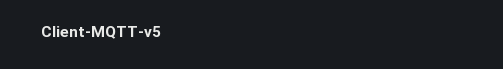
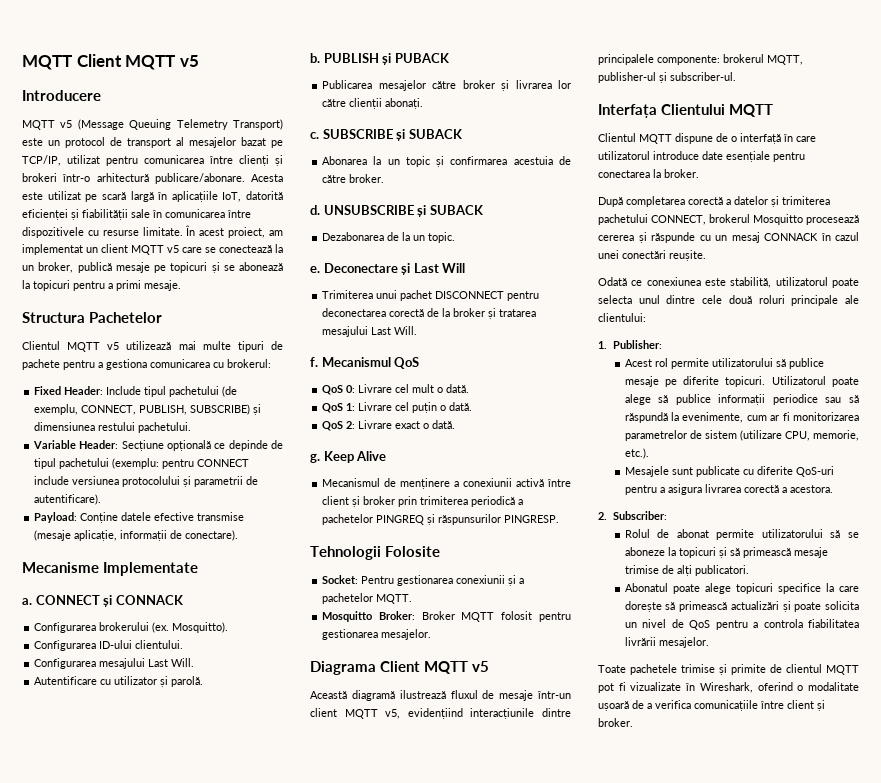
- Client-MQTT-v5
+ MQTT Client MQTT v5
+ Introducere
+ MQTT v5 (Message Queuing Telemetry Transport) este un protocol de transport al mesajelor bazat pe TCP/IP, utilizat pentru comunicarea între clienți și brokeri într-o arhitectură publicare/abonare. Acesta este utilizat pe scară largă în aplicațiile IoT, datorită eficienței și fiabilității sale în comunicarea între dispozitivele cu resurse limitate. În acest proiect, am implementat un client MQTT v5 care se conectează la un broker, publică mesaje pe topicuri și se abonează la topicuri pentru a primi mesaje.
+ Structura Pachetelor
+ Clientul MQTT v5 utilizează mai multe tipuri de pachete pentru a gestiona comunicarea cu brokerul:
+ Fixed Header: Include tipul pachetului (de exemplu, CONNECT, PUBLISH, SUBSCRIBE) și dimensiunea restului pachetului.
+ Variable Header: Secțiune opțională ce depinde de tipul pachetului (exemplu: pentru CONNECT include versiunea protocolului și parametrii de autentificare).
+ Payload: Conține datele efective transmise (mesaje aplicație, informații de conectare).
+ Mecanisme Implementate
+ a. CONNECT și CONNACK
+ Configurarea brokerului (ex. Mosquitto).
+ Configurarea ID-ului clientului.
+ Configurarea mesajului Last Will.
+ Autentificare cu utilizator și parolă.
+ b. PUBLISH și PUBACK
+ Publicarea mesajelor către broker și livrarea lor către clienții abonați.
+ c. SUBSCRIBE și SUBACK
+ Abonarea la un topic și confirmarea acestuia de către broker.
+ d. UNSUBSCRIBE și SUBACK
+ Dezabonarea de la un topic.
+ e. Deconectare și Last Will
+ Trimiterea unui pachet DISCONNECT pentru deconectarea corectă de la broker și tratarea mesajului Last Will.
+ f. Mecanismul QoS
+ QoS 0: Livrare cel mult o dată.
+ QoS 1: Livrare cel puțin o dată.
+ QoS 2: Livrare exact o dată.
+ g. Keep Alive
+ Mecanismul de menținere a conexiunii activă între client și broker prin trimiterea periodică a pachetelor PINGREQ și răspunsurilor PINGRESP.
+ Tehnologii Folosite
+ Socket: Pentru gestionarea conexiunii și a pachetelor MQTT.
+ Mosquitto Broker: Broker MQTT folosit pentru gestionarea mesajelor.
+ Diagrama Client MQTT v5
+ Această diagramă ilustrează fluxul de mesaje într-un client MQTT v5, evidențiind interacțiunile dintre principalele componente: brokerul MQTT, publisher-ul și subscriber-ul.
+ Interfața Clientului MQTT
+ Clientul MQTT dispune de o interfață în care utilizatorul introduce date esențiale pentru conectarea la broker.
+ După completarea corectă a datelor și trimiterea pachetului CONNECT, brokerul Mosquitto procesează cererea și răspunde cu un mesaj CONNACK în cazul unei conectări reușite.
+ Odată ce conexiunea este stabilită, utilizatorul poate selecta unul dintre cele două roluri principale ale clientului:
+ 1. Publisher:
+ Acest rol permite utilizatorului să publice mesaje pe diferite topicuri. Utilizatorul poate alege să publice informații periodice sau să răspundă la evenimente, cum ar fi monitorizarea parametrelor de sistem (utilizare CPU, memorie, etc.).
+ Mesajele sunt publicate cu diferite QoS-uri pentru a asigura livrarea corectă a acestora.
+ 2. Subscriber:
+ Rolul de abonat permite utilizatorului să se aboneze la topicuri și să primească mesaje trimise de alți publicatori.
+ Abonatul poate alege topicuri specifice la care dorește să primească actualizări și poate solicita un nivel de QoS pentru a controla fiabilitatea livrării mesajelor.
+ Toate pachetele trimise și primite de clientul MQTT pot fi vizualizate în Wireshark, oferind o modalitate ușoară de a verifica comunicațiile între client și broker.

